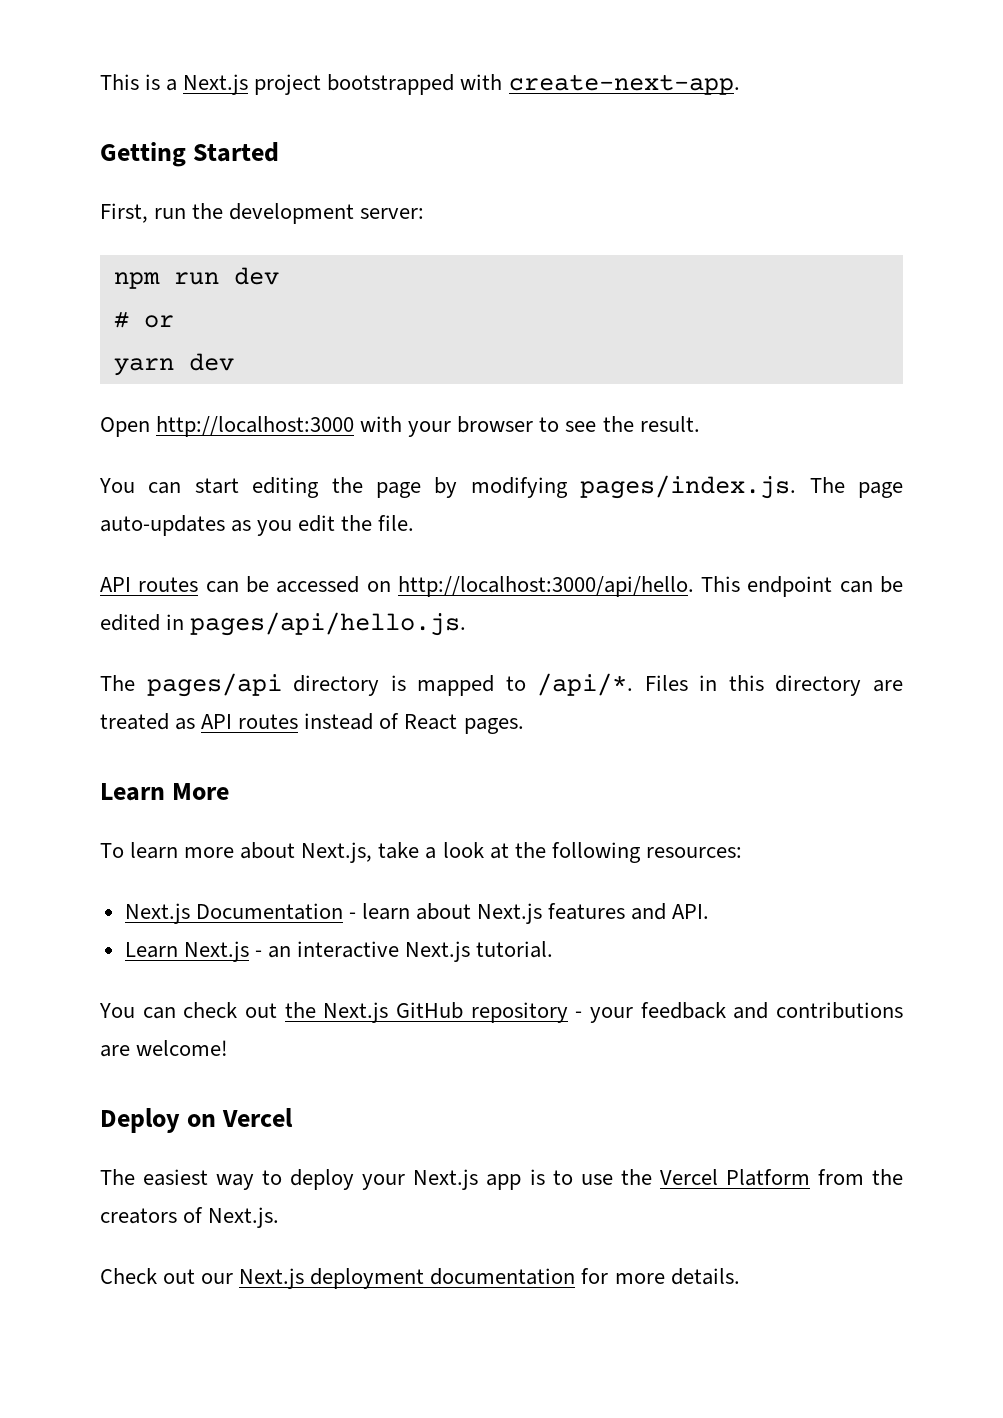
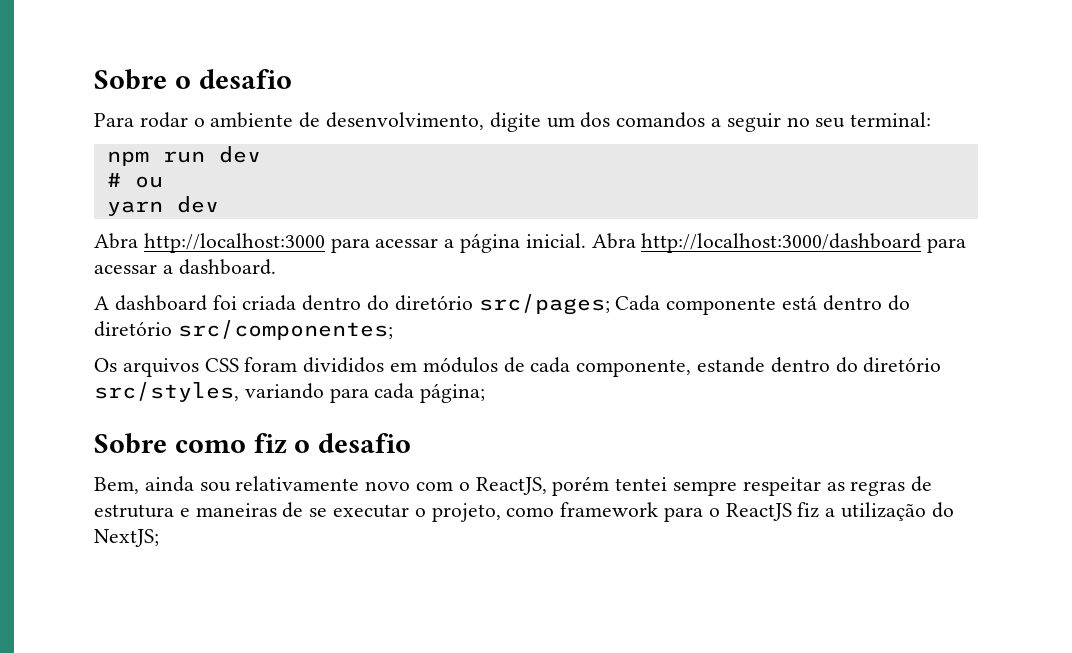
- This is a Next.js project bootstrapped with create-next-app.
- Getting Started
- First, run the development server:
+ Sobre o desafio
+ Para rodar o ambiente de desenvolvimento, digite um dos comandos a seguir no seu terminal:
- # or
+ # ou
- Open http://localhost:3000 with your browser to see the result.
- You can start editing the page by modifying pages/index.js. The page auto-updates as you edit the file.
- API routes can be accessed on http://localhost:3000/api/hello. This endpoint can be edited in pages/api/hello.js.
- The pages/api directory is mapped to /api/*. Files in this directory are treated as API routes instead of React pages.
- Learn More
- To learn more about Next.js, take a look at the following resources:
- Next.js Documentation - learn about Next.js features and API.
- Learn Next.js - an interactive Next.js tutorial.
- You can check out the Next.js GitHub repository - your feedback and contributions are welcome!
- Deploy on Vercel
- The easiest way to deploy your Next.js app is to use the Vercel Platform from the creators of Next.js.
- Check out our Next.js deployment documentation for more details.
+ Abra http://localhost:3000 para acessar a página inicial. Abra http://localhost:3000/dashboard para acessar a dashboard.
+ A dashboard foi criada dentro do diretório src/pages; Cada componente está dentro do diretório src/componentes;
+ Os arquivos CSS foram divididos em módulos de cada componente, estande dentro do diretório src/styles, variando para cada página;
+ Sobre como fiz o desafio
+ Bem, ainda sou relativamente novo com o ReactJS, porém tentei sempre respeitar as regras de estrutura e maneiras de se executar o projeto, como framework para o ReactJS fiz a utilização do NextJS;

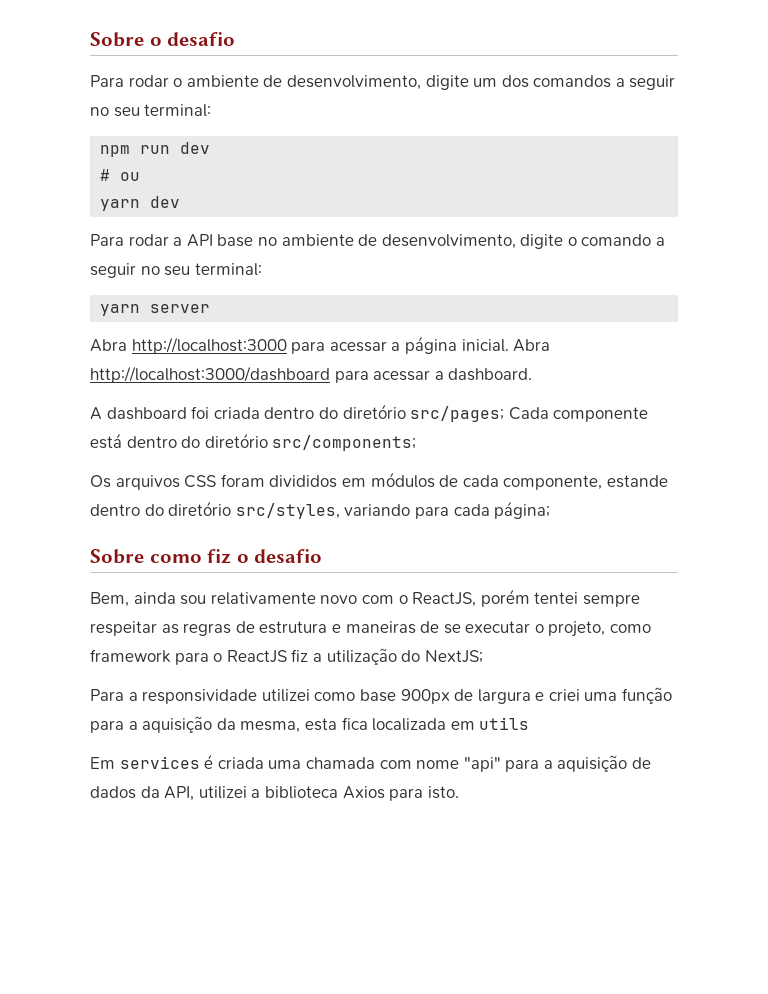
+ Para rodar a API base no ambiente de desenvolvimento, digite o comando a seguir no seu terminal:
+ yarn server
- A dashboard foi criada dentro do diretório src/pages; Cada componente está dentro do diretório src/componentes;
+ A dashboard foi criada dentro do diretório src/pages; Cada componente está dentro do diretório src/components;
+ Para a responsividade utilizei como base 900px de largura e criei uma função para a aquisição da mesma, esta fica localizada em utils
+ Em services é criada uma chamada com nome "api" para a aquisição de dados da API, utilizei a biblioteca Axios para isto.

